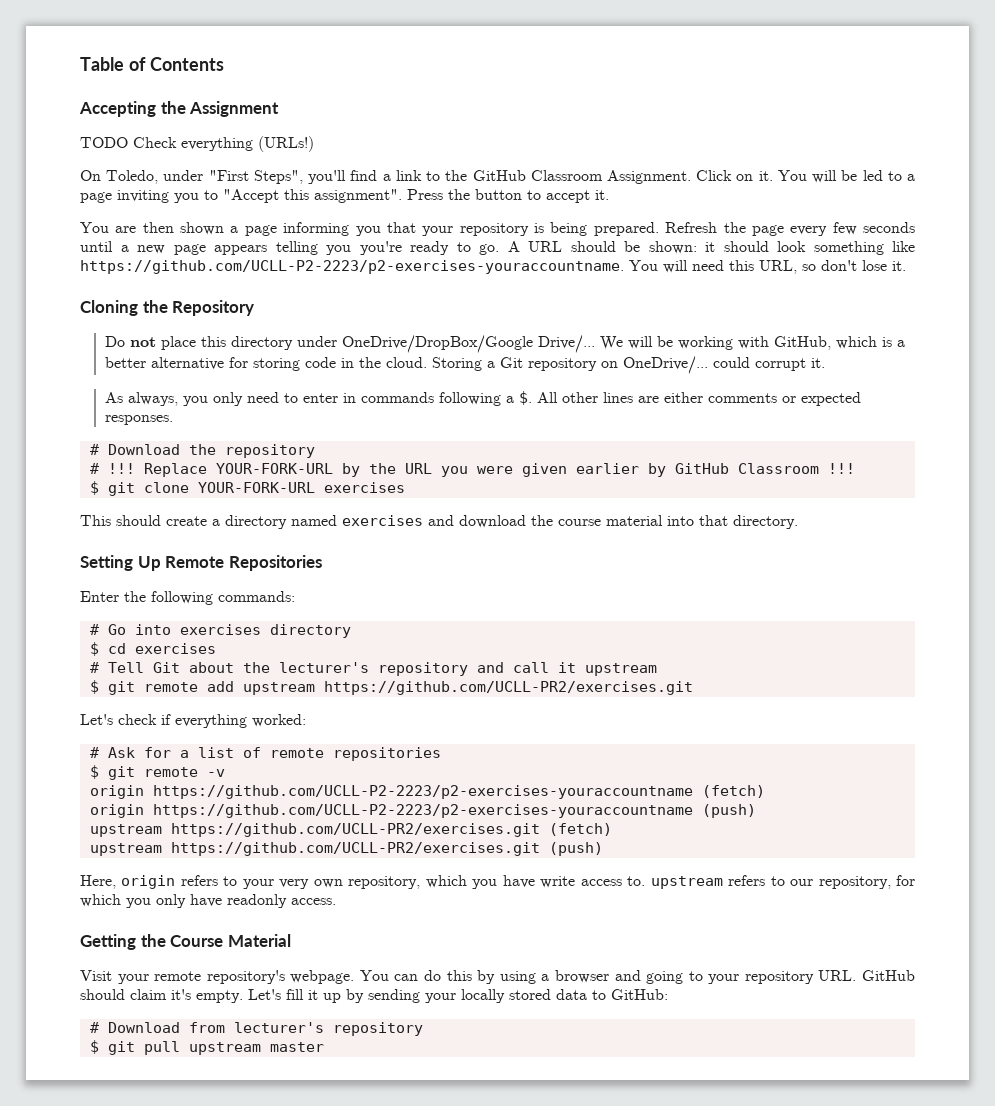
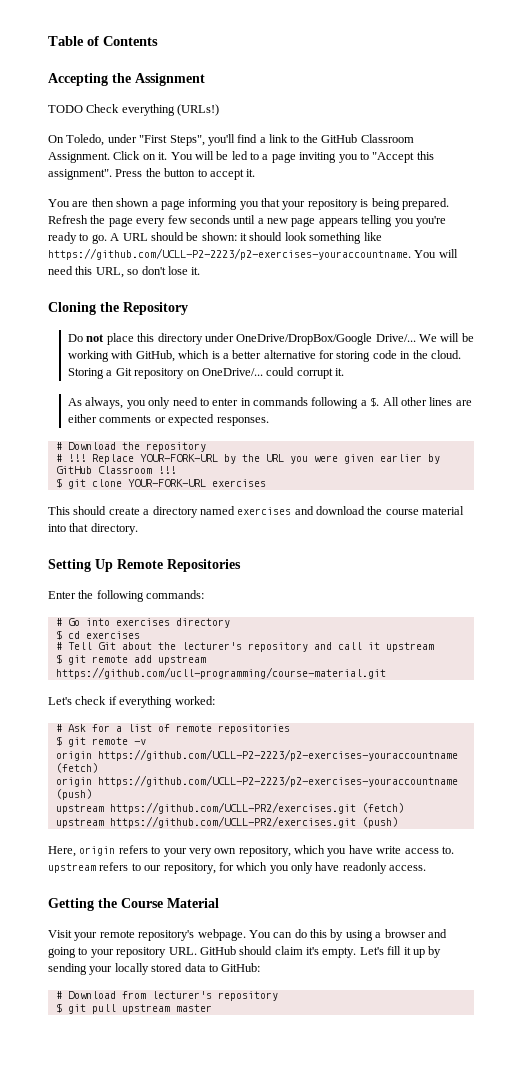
- $ git remote add upstream https://github.com/UCLL-PR2/exercises.git
+ $ git remote add upstream https://github.com/ucll-programming/course-material.git

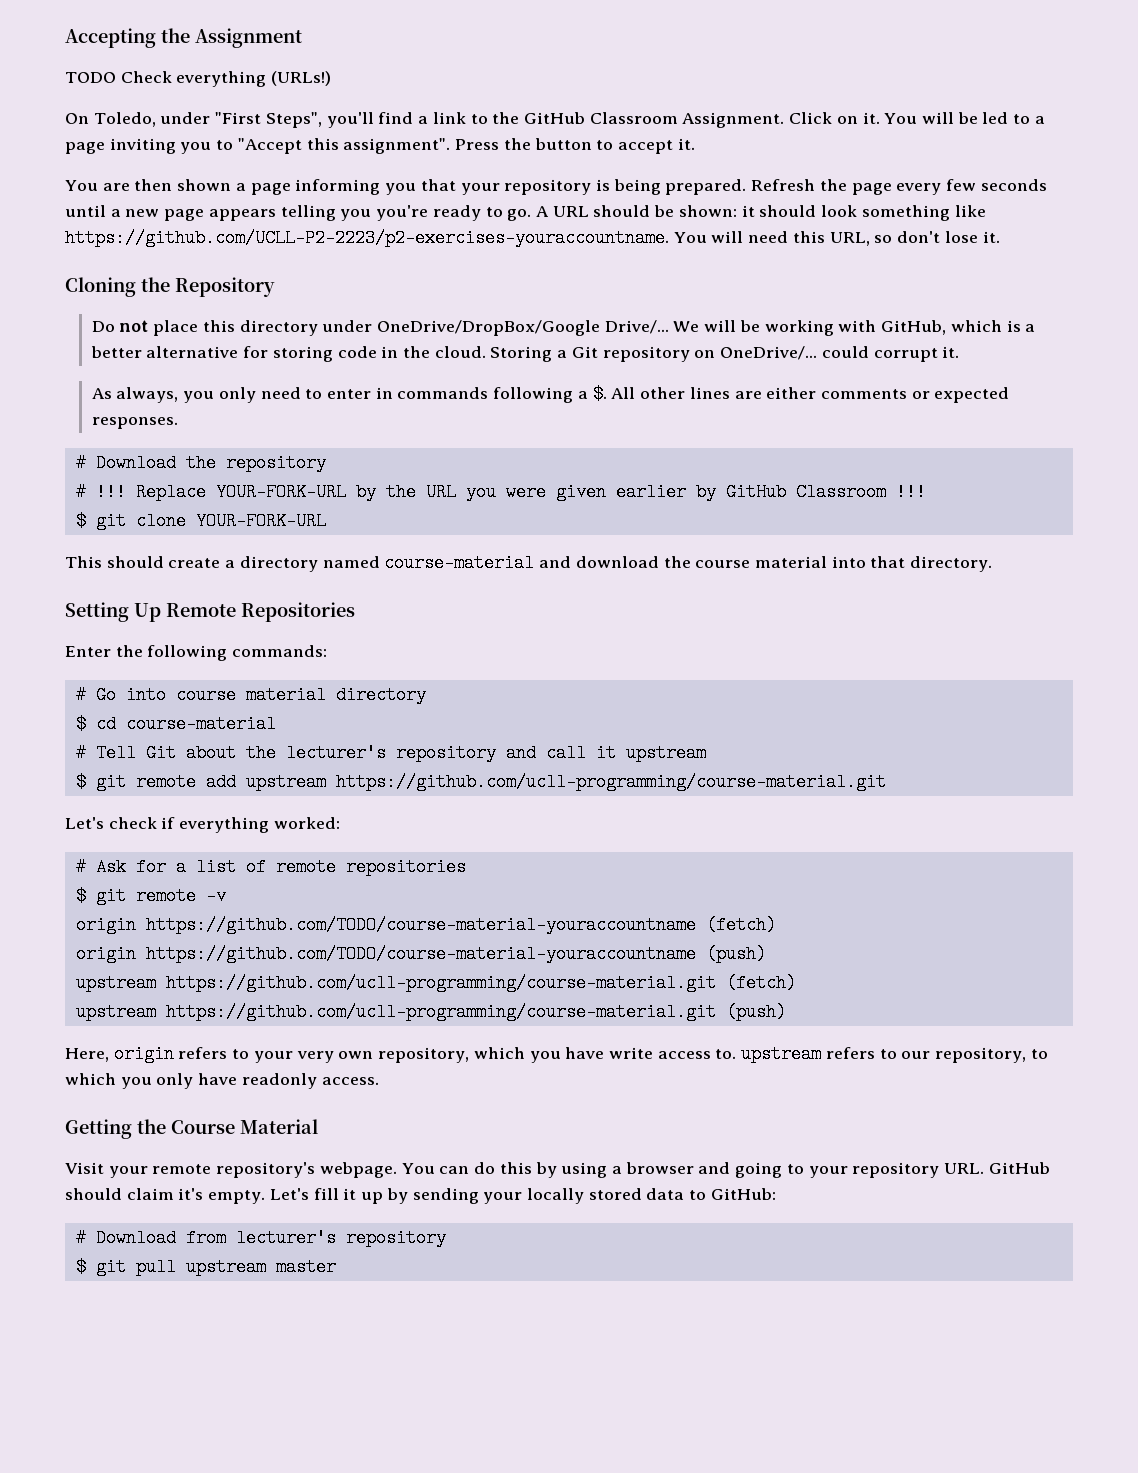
- Table of Contents
- $ git clone YOUR-FORK-URL exercises
+ $ git clone YOUR-FORK-URL
- This should create a directory named exercises and download the course material into that directory.
+ This should create a directory named course-material and download the course material into that directory.
- # Go into exercises directory
+ # Go into course material directory
- $ cd exercises
+ $ cd course-material
- origin https://github.com/UCLL-P2-2223/p2-exercises-youraccountname (fetch)
+ origin https://github.com/TODO/course-material-youraccountname (fetch)
- origin https://github.com/UCLL-P2-2223/p2-exercises-youraccountname (push)
+ origin https://github.com/TODO/course-material-youraccountname (push)
- upstream https://github.com/UCLL-PR2/exercises.git (fetch)
+ upstream https://github.com/ucll-programming/course-material.git (fetch)
- upstream https://github.com/UCLL-PR2/exercises.git (push)
+ upstream https://github.com/ucll-programming/course-material.git (push)
- Here, origin refers to your very own repository, which you have write access to. upstream refers to our repository, for which you only have readonly access.
+ Here, origin refers to your very own repository, which you have write access to. upstream refers to our repository, to which you only have readonly access.

